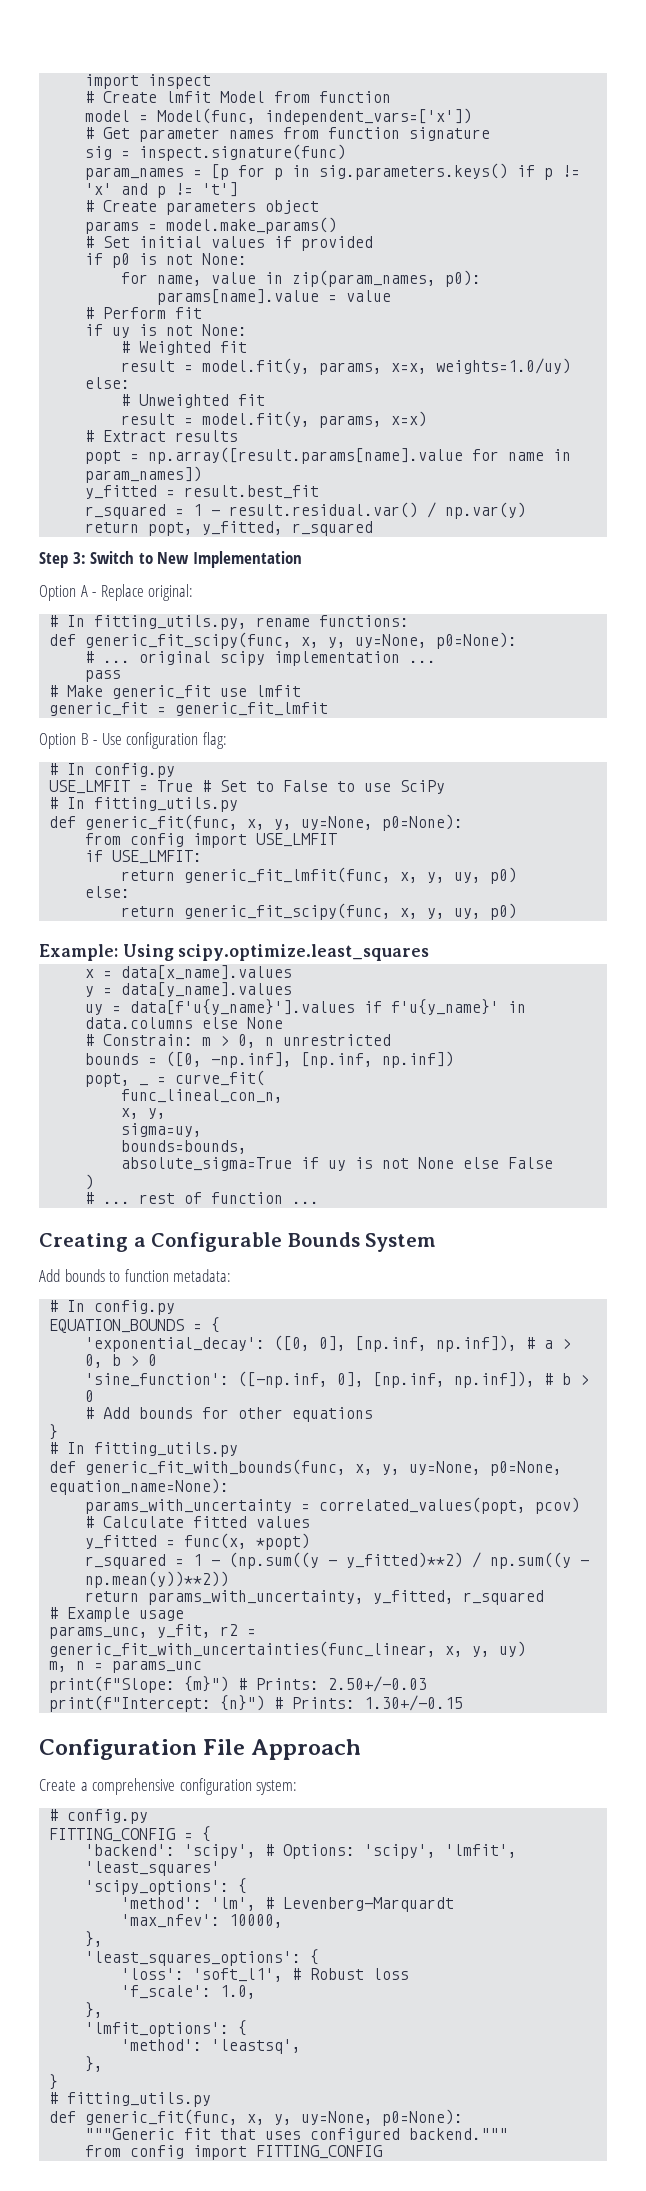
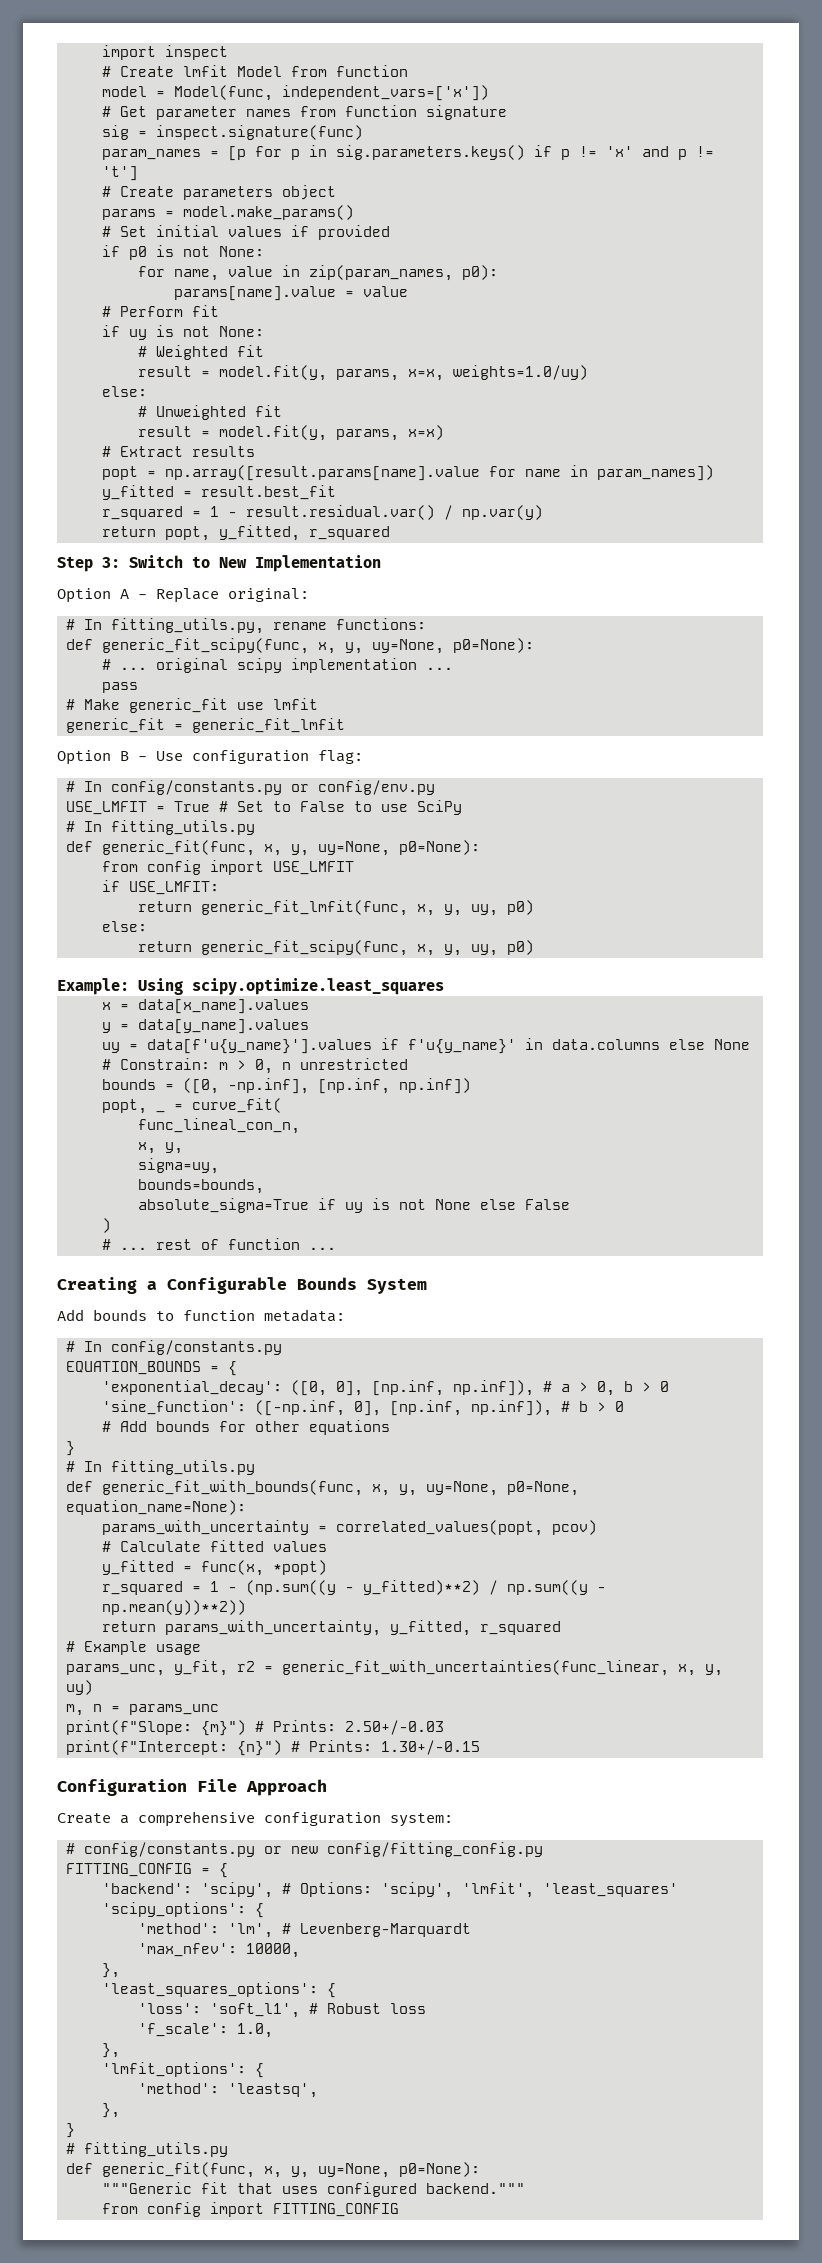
  Option B - Use configuration flag:
- # In config.py
+ # In config/constants.py or config/env.py
  Add bounds to function metadata:
- # In config.py
+ # In config/constants.py
- # config.py
+ # config/constants.py or new config/fitting_config.py

